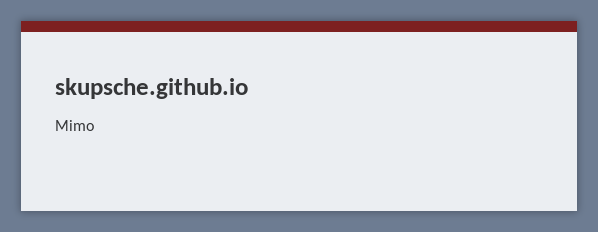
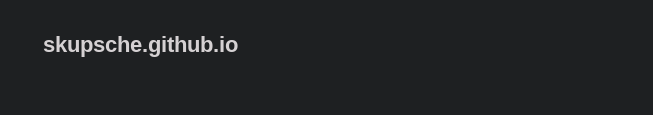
- Mimo

